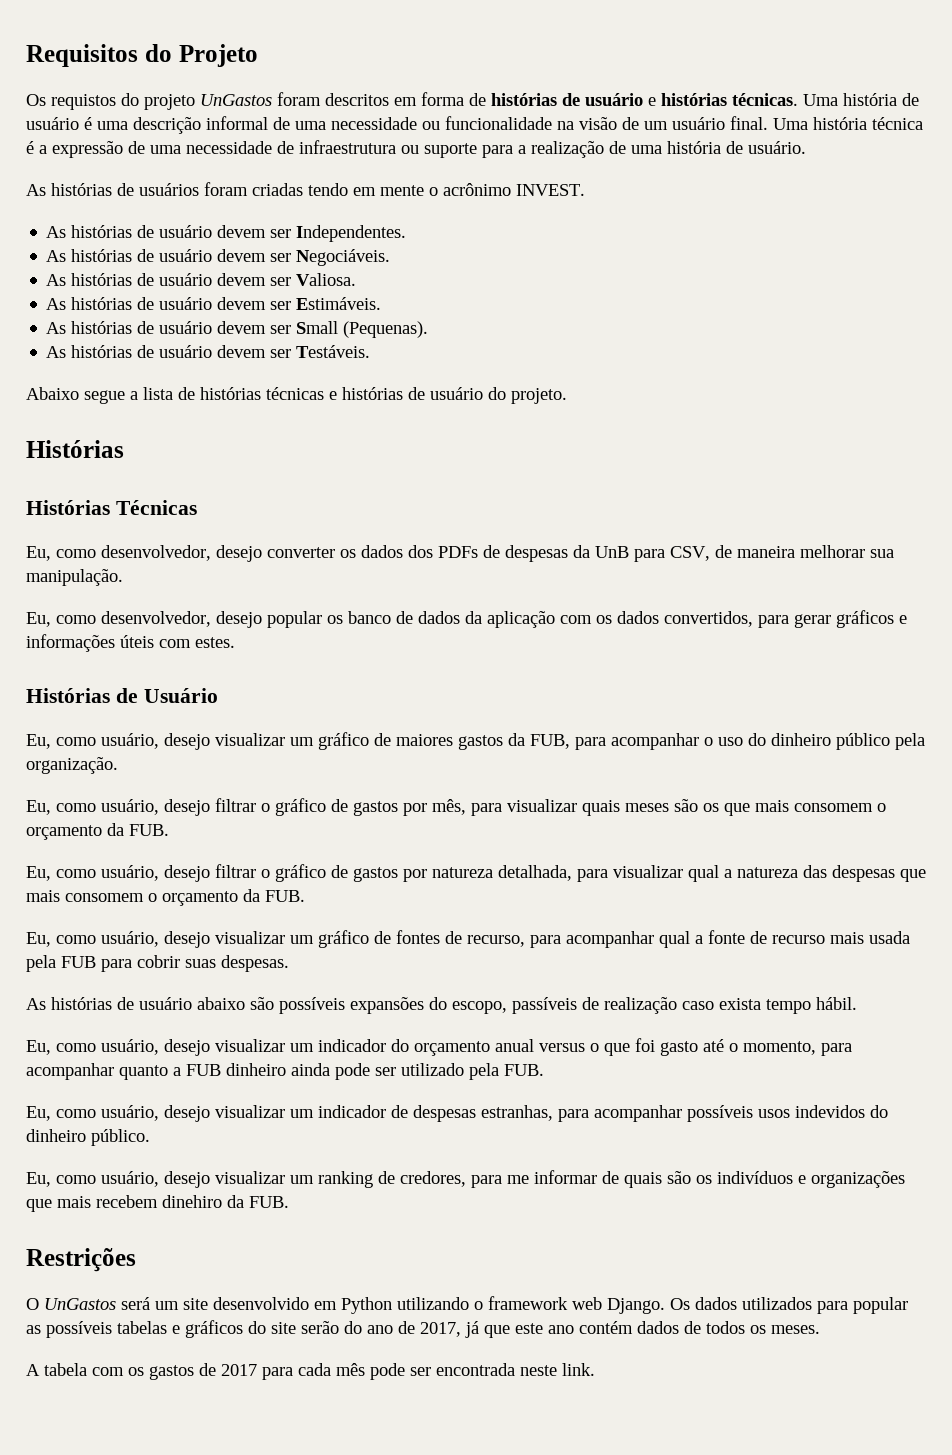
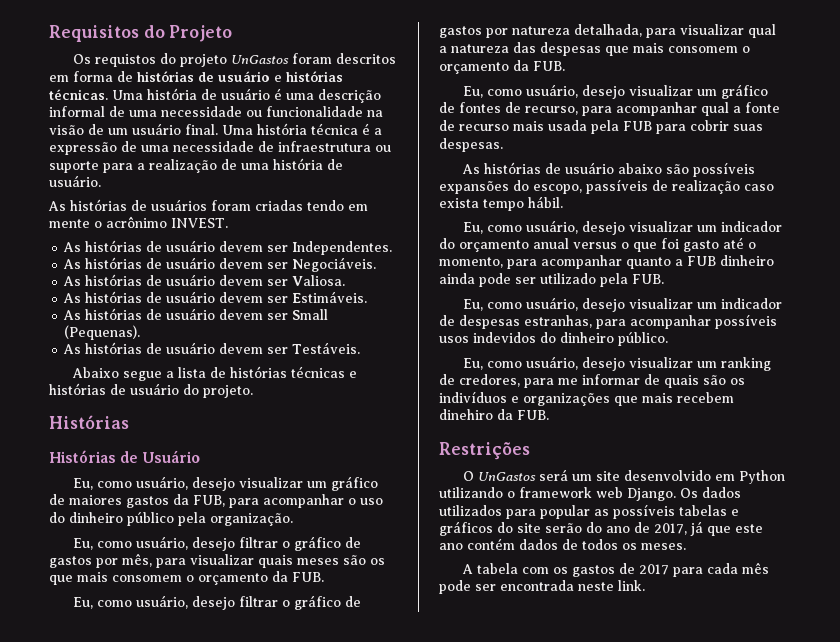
- Histórias Técnicas
- Eu, como desenvolvedor, desejo converter os dados dos PDFs de despesas da UnB para CSV, de maneira melhorar sua manipulação.
- Eu, como desenvolvedor, desejo popular os banco de dados da aplicação com os dados convertidos, para gerar gráficos e informações úteis com estes.

